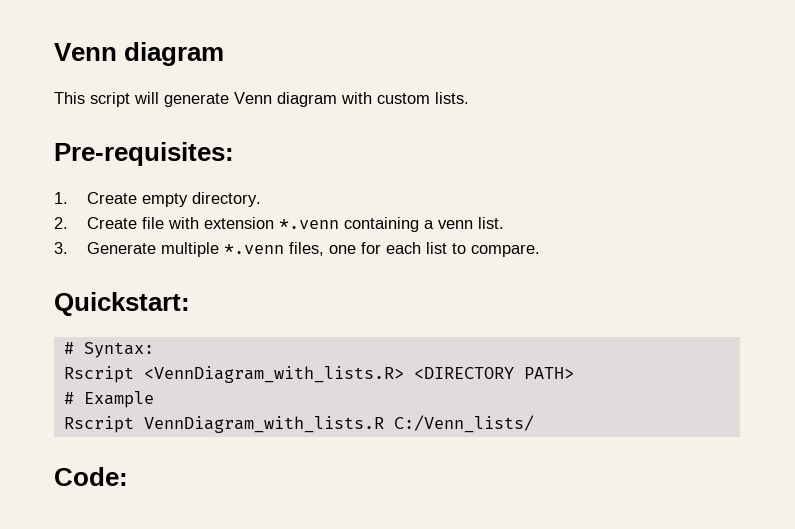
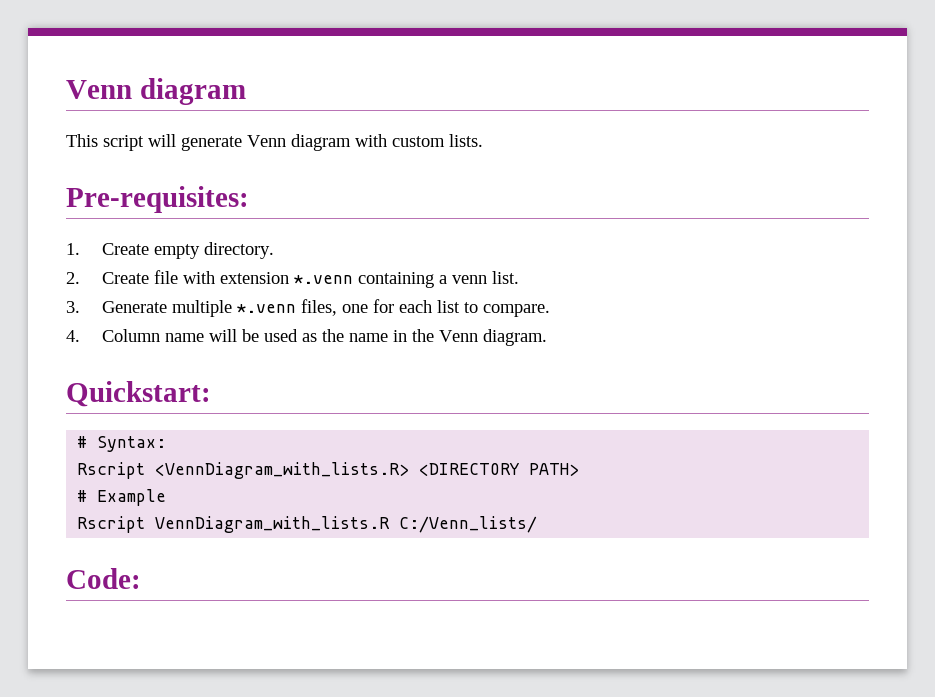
+ 4. Column name will be used as the name in the Venn diagram.

